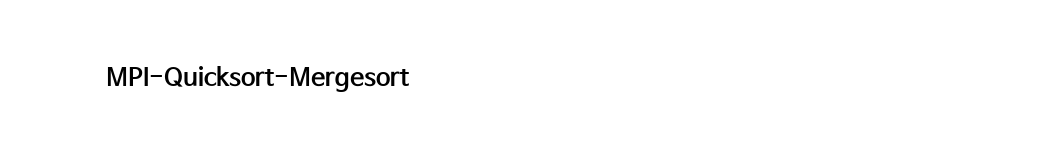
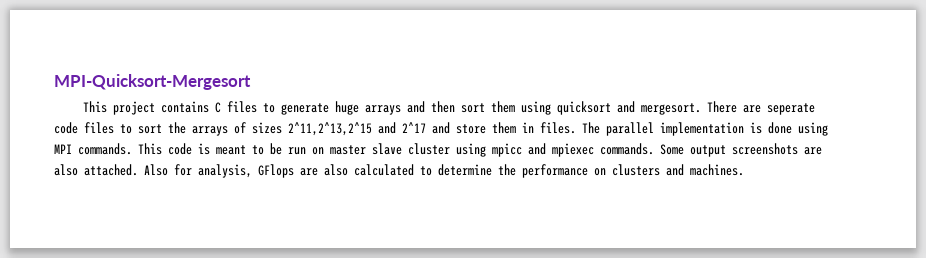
+ This project contains C files to generate huge arrays and then sort them using quicksort and mergesort. There are seperate code files to sort the arrays of sizes 2^11,2^13,2^15 and 2^17 and store them in files. The parallel implementation is done using MPI commands. This code is meant to be run on master slave cluster using mpicc and mpiexec commands. Some output screenshots are also attached. Also for analysis, GFlops are also calculated to determine the performance on clusters and machines.

